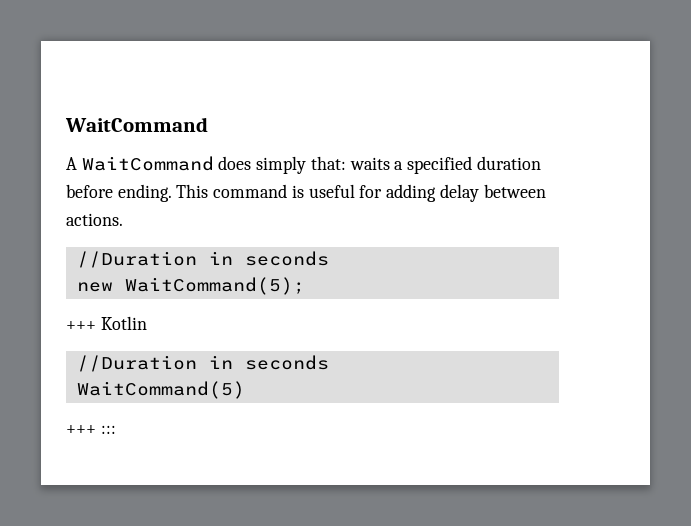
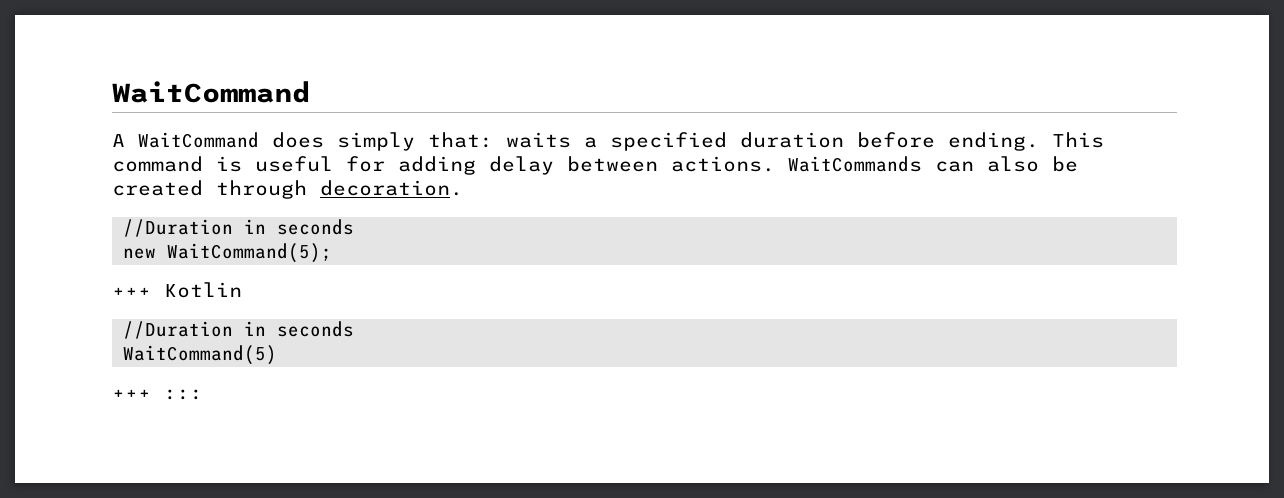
+ WaitCommands can also be created through decoration.

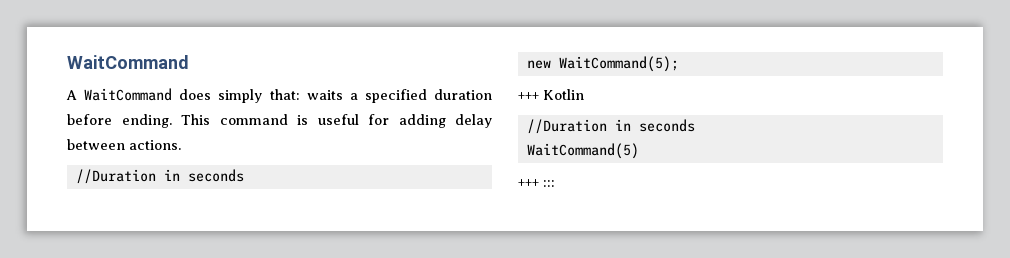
- WaitCommands can also be created through decoration.

